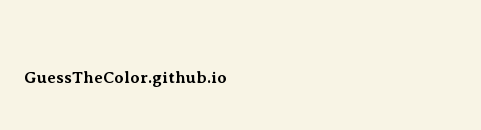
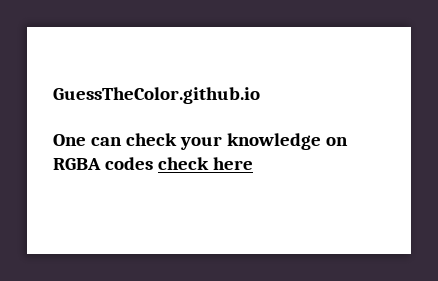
+ One can check your knowledge on RGBA codes check here

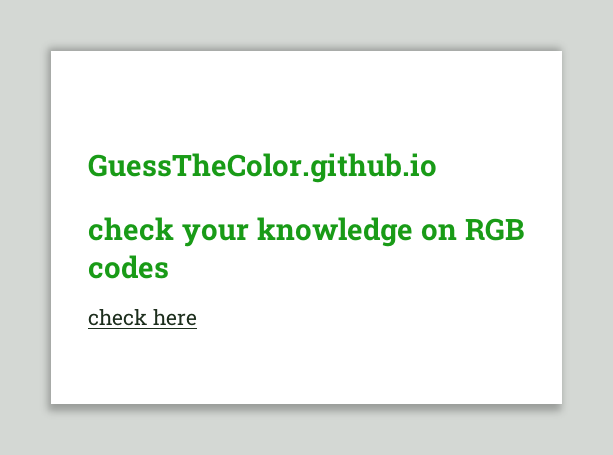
- One can check your knowledge on RGBA codes check here
+ check your knowledge on RGB codes
+ check here

